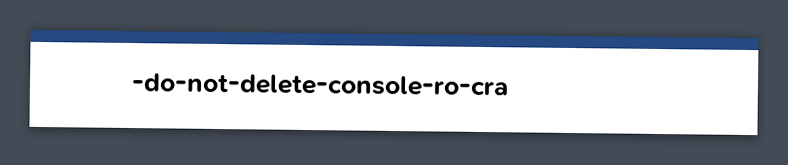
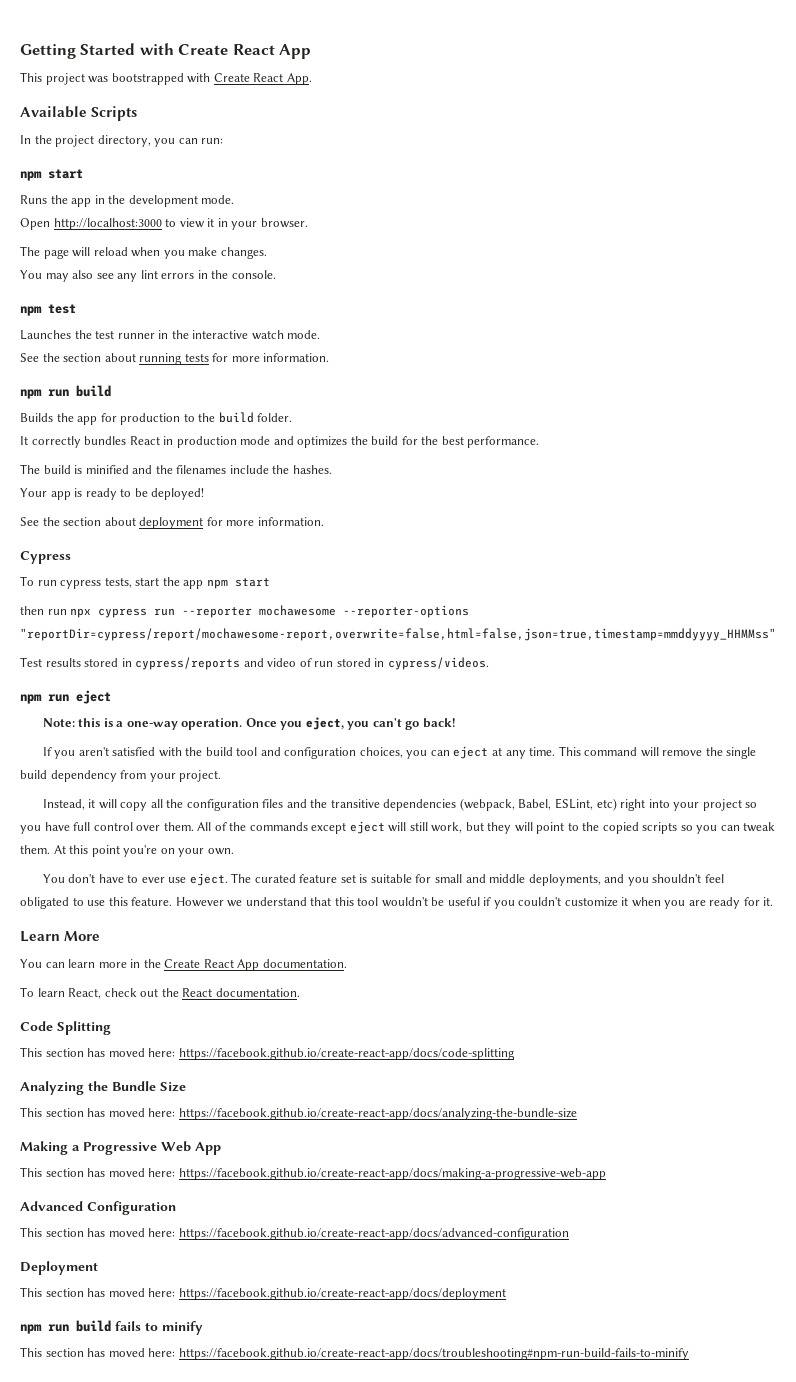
- -do-not-delete-console-ro-cra
+ Getting Started with Create React App
+ This project was bootstrapped with Create React App.
+ Available Scripts
+ In the project directory, you can run:
+ npm start
+ Runs the app in the development mode.
+ Open http://localhost:3000 to view it in your browser.
+ The page will reload when you make changes.
+ You may also see any lint errors in the console.
+ npm test
+ Launches the test runner in the interactive watch mode.
+ See the section about running tests for more information.
+ npm run build
+ Builds the app for production to the build folder.
+ It correctly bundles React in production mode and optimizes the build for the best performance.
+ The build is minified and the filenames include the hashes.
+ Your app is ready to be deployed!
+ See the section about deployment for more information.
+ Cypress
+ To run cypress tests, start the app npm start
+ then run npx cypress run --reporter mochawesome --reporter-options "reportDir=cypress/report/mochawesome-report,overwrite=false,html=false,json=true,timestamp=mmddyyyy_HHMMss"
+ Test results stored in cypress/reports and video of run stored in cypress/videos.
+ npm run eject
+ Note: this is a one-way operation. Once you eject, you can't go back!
+ If you aren't satisfied with the build tool and configuration choices, you can eject at any time. This command will remove the single build dependency from your project.
+ Instead, it will copy all the configuration files and the transitive dependencies (webpack, Babel, ESLint, etc) right into your project so you have full control over them. All of the commands except eject will still work, but they will point to the copied scripts so you can tweak them. At this point you're on your own.
+ You don't have to ever use eject. The curated feature set is suitable for small and middle deployments, and you shouldn't feel obligated to use this feature. However we understand that this tool wouldn't be useful if you couldn't customize it when you are ready for it.
+ Learn More
+ You can learn more in the Create React App documentation.
+ To learn React, check out the React documentation.
+ Code Splitting
+ This section has moved here: https://facebook.github.io/create-react-app/docs/code-splitting
+ Analyzing the Bundle Size
+ This section has moved here: https://facebook.github.io/create-react-app/docs/analyzing-the-bundle-size
+ Making a Progressive Web App
+ This section has moved here: https://facebook.github.io/create-react-app/docs/making-a-progressive-web-app
+ Advanced Configuration
+ This section has moved here: https://facebook.github.io/create-react-app/docs/advanced-configuration
+ Deployment
+ This section has moved here: https://facebook.github.io/create-react-app/docs/deployment
+ npm run build fails to minify
+ This section has moved here: https://facebook.github.io/create-react-app/docs/troubleshooting#npm-run-build-fails-to-minify

